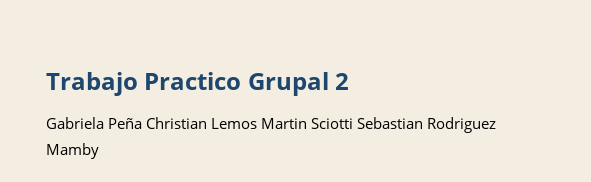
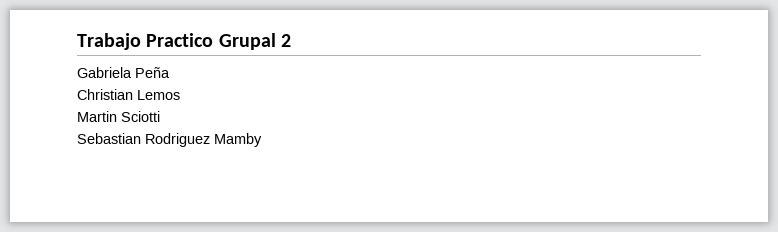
- Gabriela Peña Christian Lemos Martin Sciotti Sebastian Rodriguez Mamby
+ Gabriela Peña
+ Christian Lemos
+ Martin Sciotti
+ Sebastian Rodriguez Mamby

